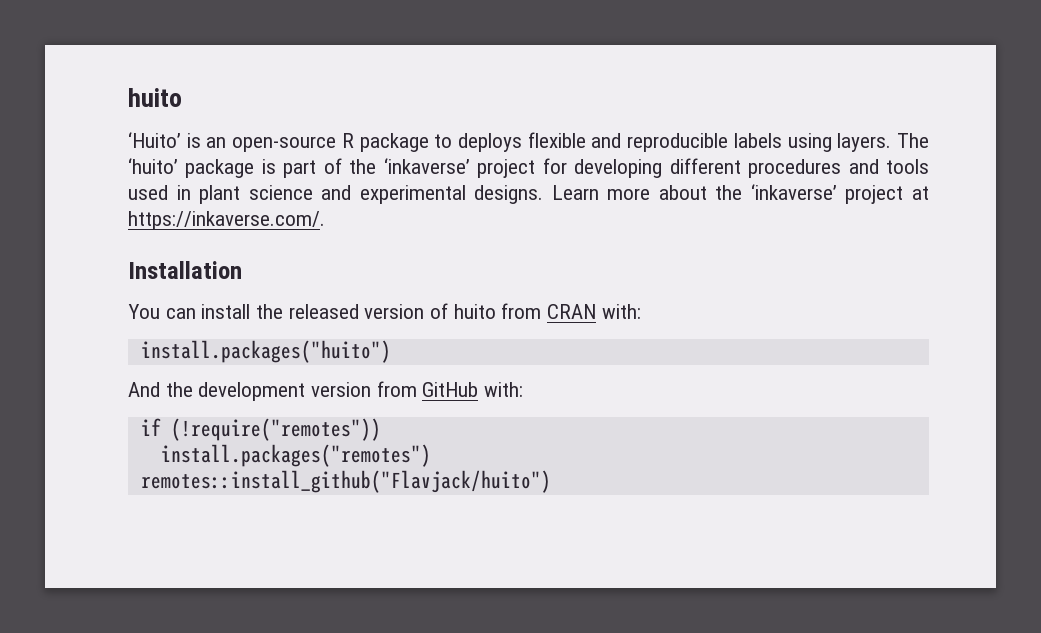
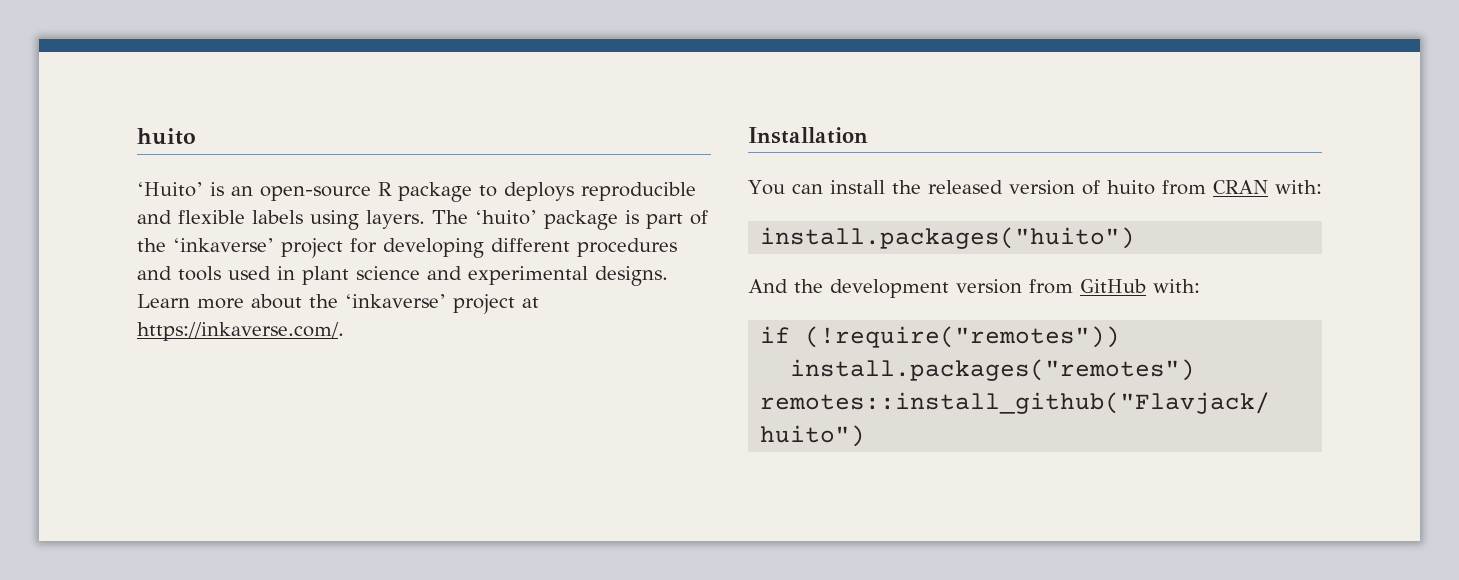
- ‘Huito’ is an open-source R package to deploys flexible and reproducible labels using layers.
+ ‘Huito’ is an open-source R package to deploys reproducible and flexible labels using layers.

